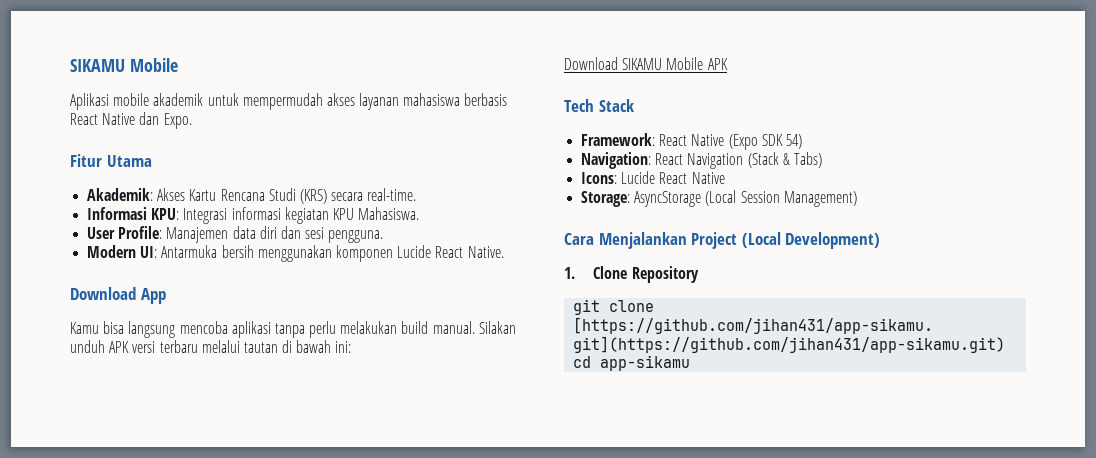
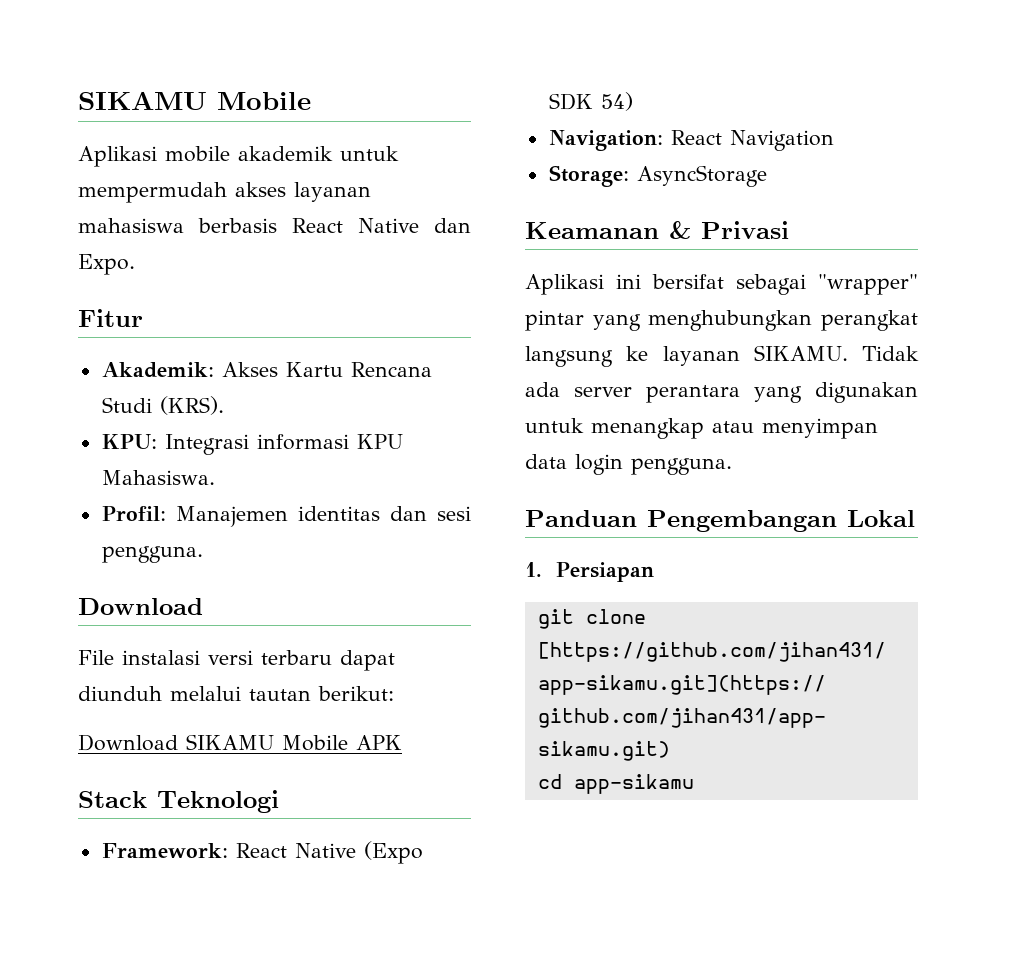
- Fitur Utama
+ Fitur
- Akademik: Akses Kartu Rencana Studi (KRS) secara real-time.
- Informasi KPU: Integrasi informasi kegiatan KPU Mahasiswa.
+ Akademik: Akses Kartu Rencana Studi (KRS).
+ KPU: Integrasi informasi KPU Mahasiswa.
- User Profile: Manajemen data diri dan sesi pengguna.
- Modern UI: Antarmuka bersih menggunakan komponen Lucide React Native.
- Download App
- Kamu bisa langsung mencoba aplikasi tanpa perlu melakukan build manual. Silakan unduh APK versi terbaru melalui tautan di bawah ini:
+ Profil: Manajemen identitas dan sesi pengguna.
+ Download
+ File instalasi versi terbaru dapat diunduh melalui tautan berikut:
- Tech Stack
+ Stack Teknologi
- Navigation: React Navigation (Stack & Tabs)
- Icons: Lucide React Native
- Storage: AsyncStorage (Local Session Management)
- Cara Menjalankan Project (Local Development)
+ Navigation: React Navigation
+ Storage: AsyncStorage
+ Keamanan & Privasi
+ Aplikasi ini bersifat sebagai "wrapper" pintar yang menghubungkan perangkat langsung ke layanan SIKAMU. Tidak ada server perantara yang digunakan untuk menangkap atau menyimpan data login pengguna.
+ Panduan Pengembangan Lokal
- 1. Clone Repository
+ 1. Persiapan

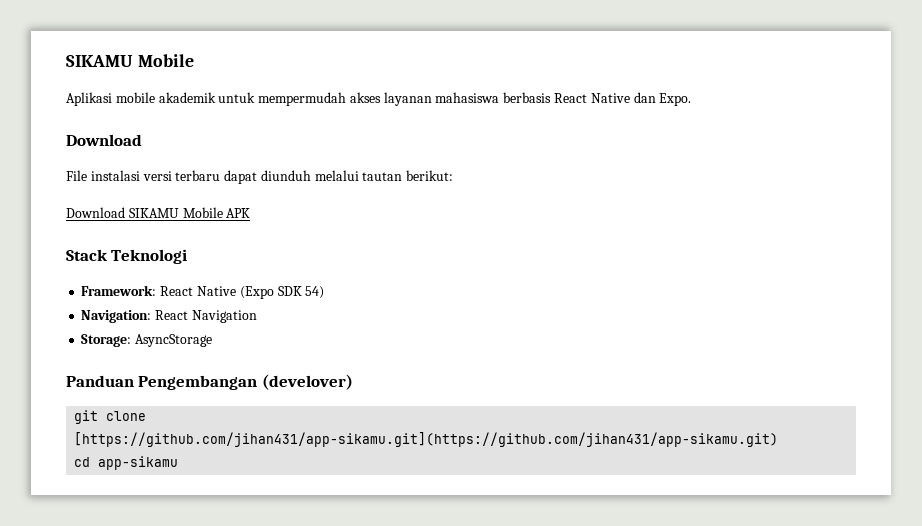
- Fitur
- Akademik: Akses Kartu Rencana Studi (KRS).
- KPU: Integrasi informasi KPU Mahasiswa.
- Profil: Manajemen identitas dan sesi pengguna.
- Keamanan & Privasi
- Aplikasi ini bersifat sebagai "wrapper" pintar yang menghubungkan perangkat langsung ke layanan SIKAMU. Tidak ada server perantara yang digunakan untuk menangkap atau menyimpan data login pengguna.
- Panduan Pengembangan Lokal
- 1. Persiapan
+ Panduan Pengembangan (develover)

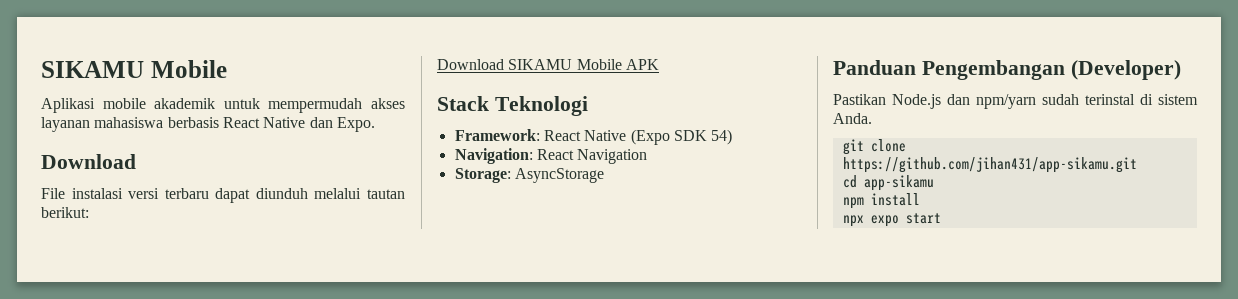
- Panduan Pengembangan (develover)
+ Panduan Pengembangan (Developer)
+ Pastikan Node.js dan npm/yarn sudah terinstal di sistem Anda.
- git clone [https://github.com/jihan431/app-sikamu.git](https://github.com/jihan431/app-sikamu.git)
+ git clone https://github.com/jihan431/app-sikamu.git
+ npm install
+ npx expo start

